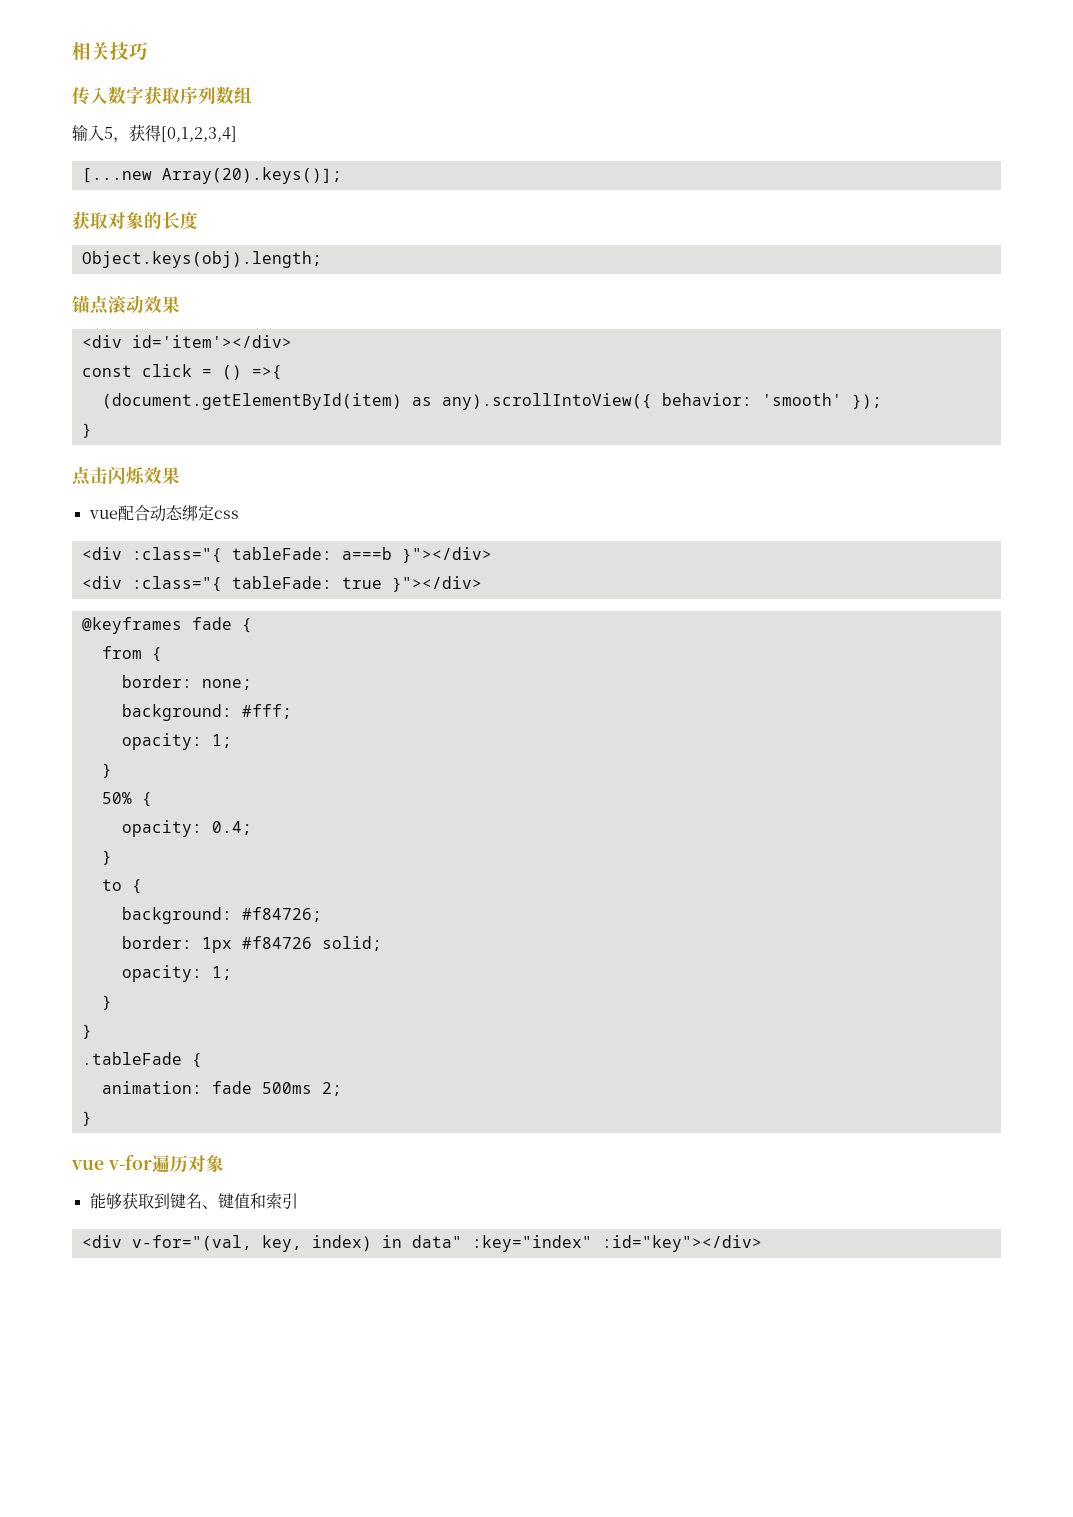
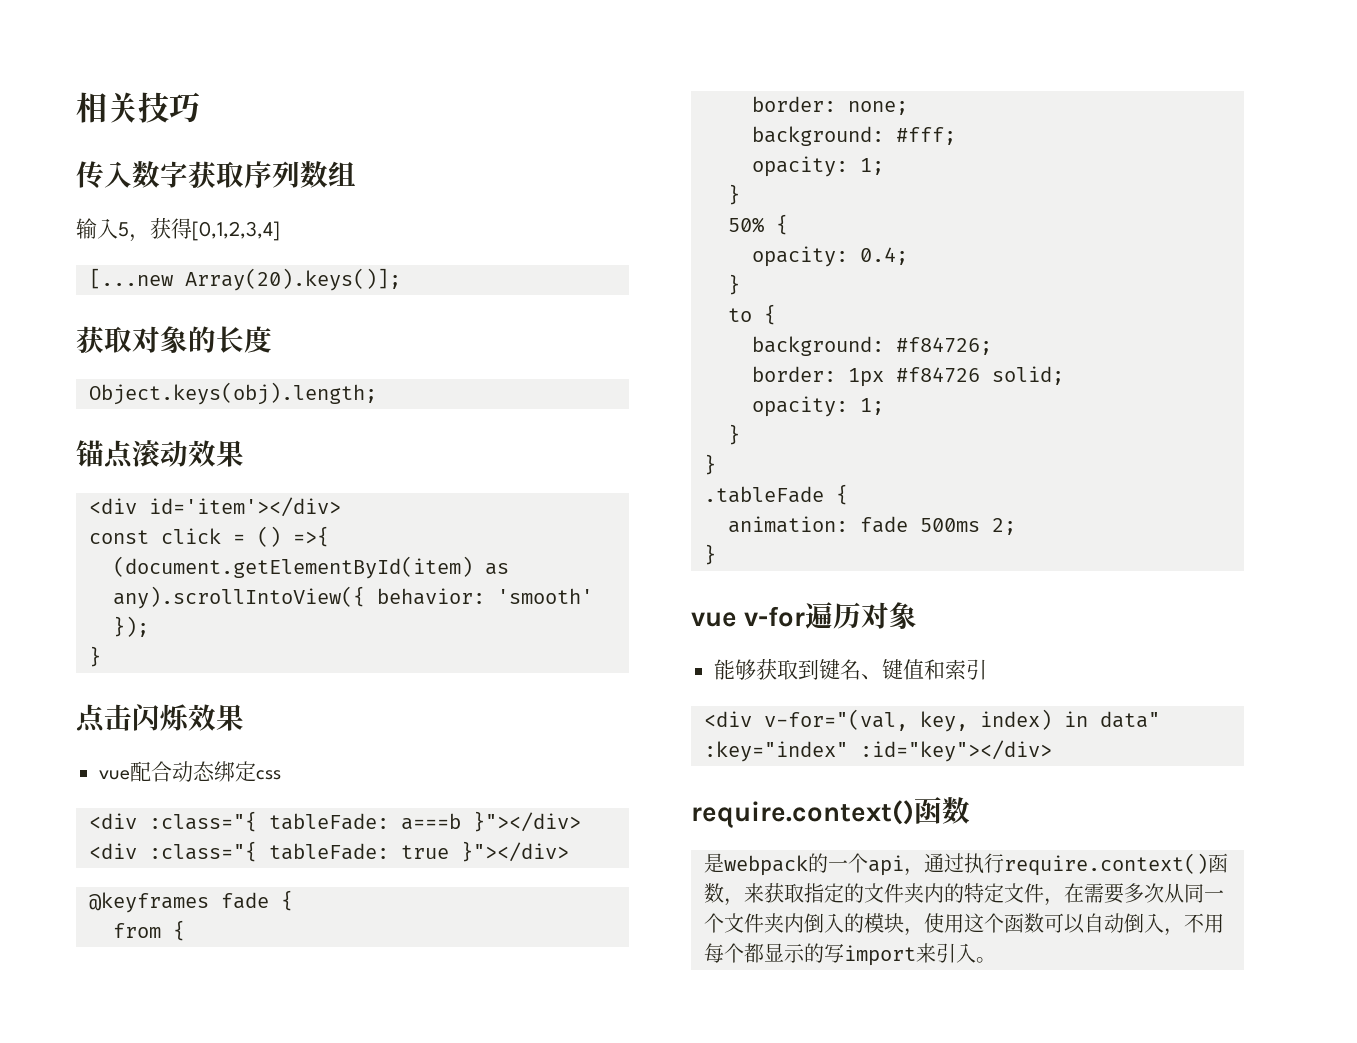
  <div v-for="(val, key, index) in data" :key="index" :id="key"></div>
+ require.context()函数
+ 是webpack的一个api，通过执行require.context()函数，来获取指定的文件夹内的特定文件，在需要多次从同一个文件夹内倒入的模块，使用这个函数可以自动倒入，不用每个都显示的写import来引入。

